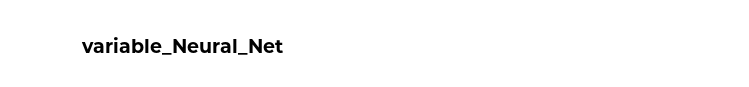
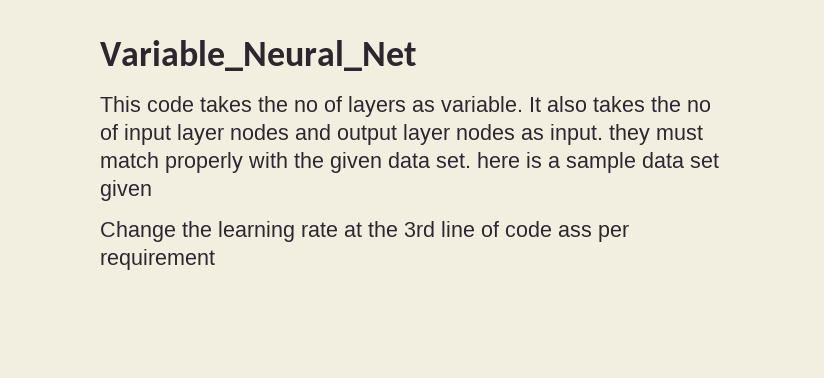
- variable_Neural_Net
+ Variable_Neural_Net
+ This code takes the no of layers as variable. It also takes the no of input layer nodes and output layer nodes as input. they must match properly with the given data set. here is a sample data set given
+ Change the learning rate at the 3rd line of code ass per requirement

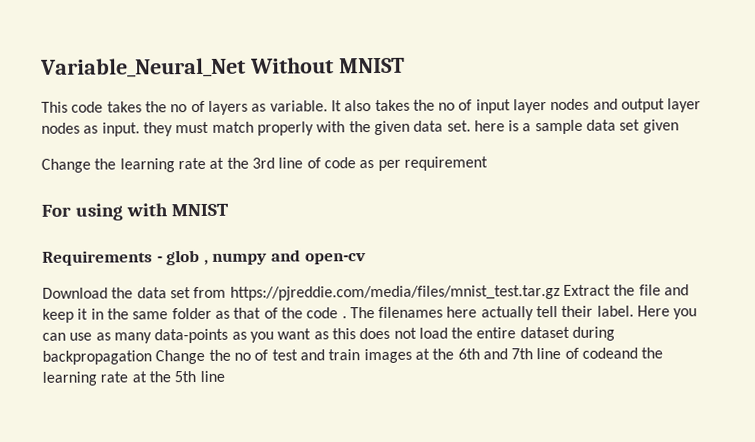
- Variable_Neural_Net
+ Variable_Neural_Net Without MNIST
- Change the learning rate at the 3rd line of code ass per requirement
+ Change the learning rate at the 3rd line of code as per requirement
+ For using with MNIST
+ Requirements - glob , numpy and open-cv
+ Download the data set from https://pjreddie.com/media/files/mnist_test.tar.gz Extract the file and keep it in the same folder as that of the code . The filenames here actually tell their label. Here you can use as many data-points as you want as this does not load the entire dataset during backpropagation Change the no of test and train images at the 6th and 7th line of codeand the learning rate at the 5th line

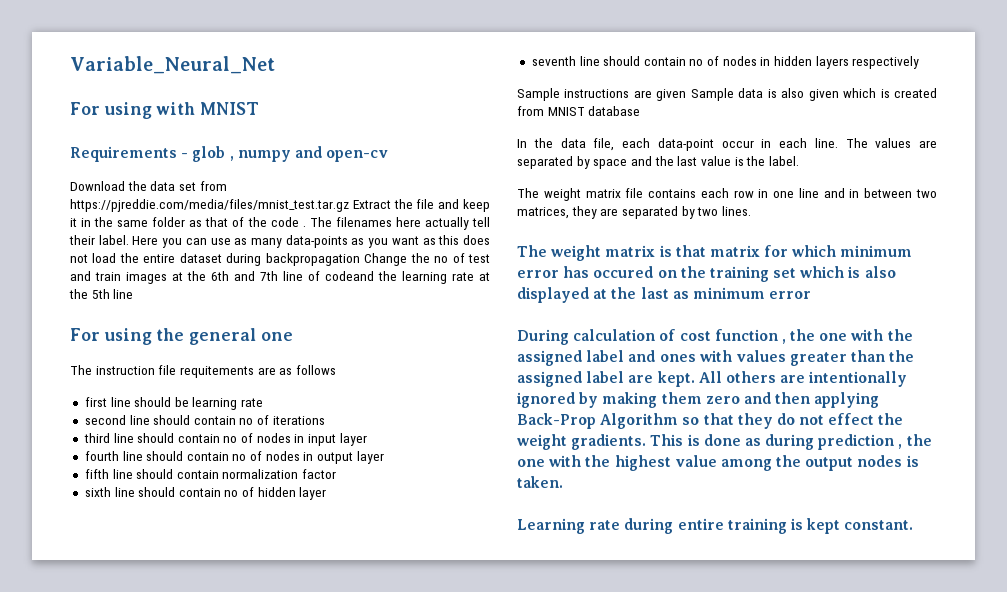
- Variable_Neural_Net Without MNIST
- This code takes the no of layers as variable. It also takes the no of input layer nodes and output layer nodes as input. they must match properly with the given data set. here is a sample data set given
- Change the learning rate at the 3rd line of code as per requirement
+ Variable_Neural_Net
+ For using the general one
+ The instruction file requitements are as follows
+ first line should be learning rate
+ second line should contain no of iterations
+ third line should contain no of nodes in input layer
+ fourth line should contain no of nodes in output layer
+ fifth line should contain normalization factor
+ sixth line should contain no of hidden layer
+ seventh line should contain no of nodes in hidden layers respectively
+ Sample instructions are given Sample data is also given which is created from MNIST database
+ In the data file, each data-point occur in each line. The values are separated by space and the last value is the label.
+ The weight matrix file contains each row in one line and in between two matrices, they are separated by two lines.
+ The weight matrix is that matrix for which minimum error has occured on the training set which is also displayed at the last as minimum error
+ During calculation of cost function , the one with the assigned label and ones with values greater than the assigned label are kept. All others are intentionally ignored by making them zero and then applying Back-Prop Algorithm so that they do not effect the weight gradients. This is done as during prediction , the one with the highest value among the output nodes is taken.
+ Learning rate during entire training is kept constant.

